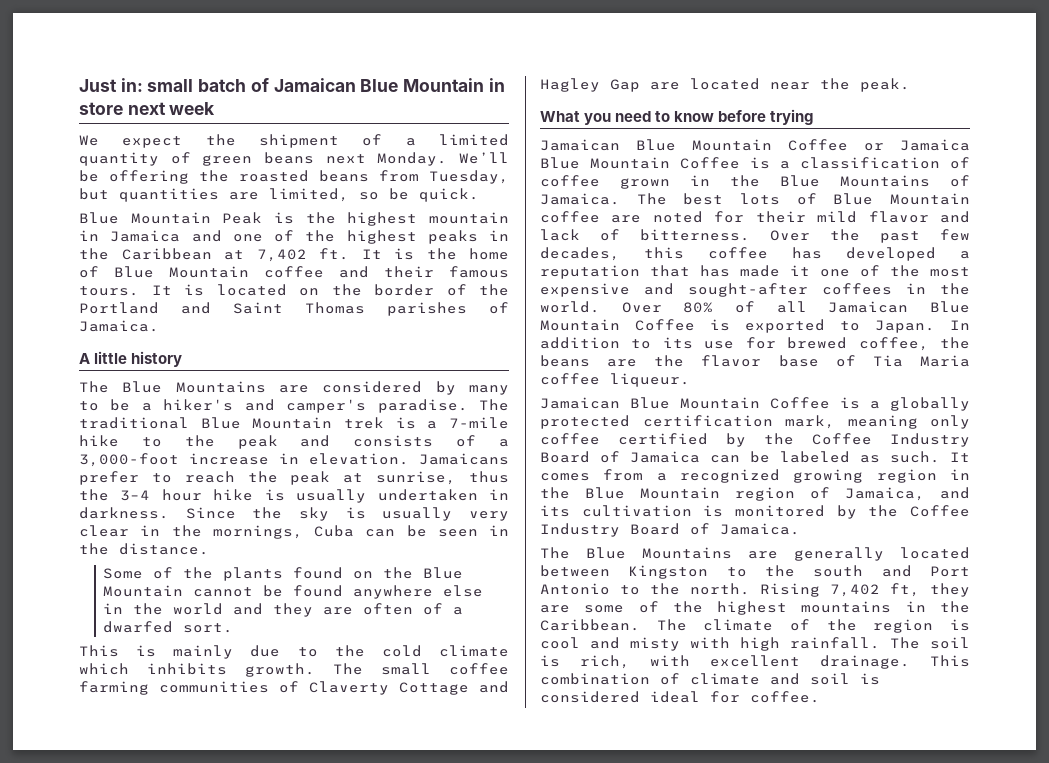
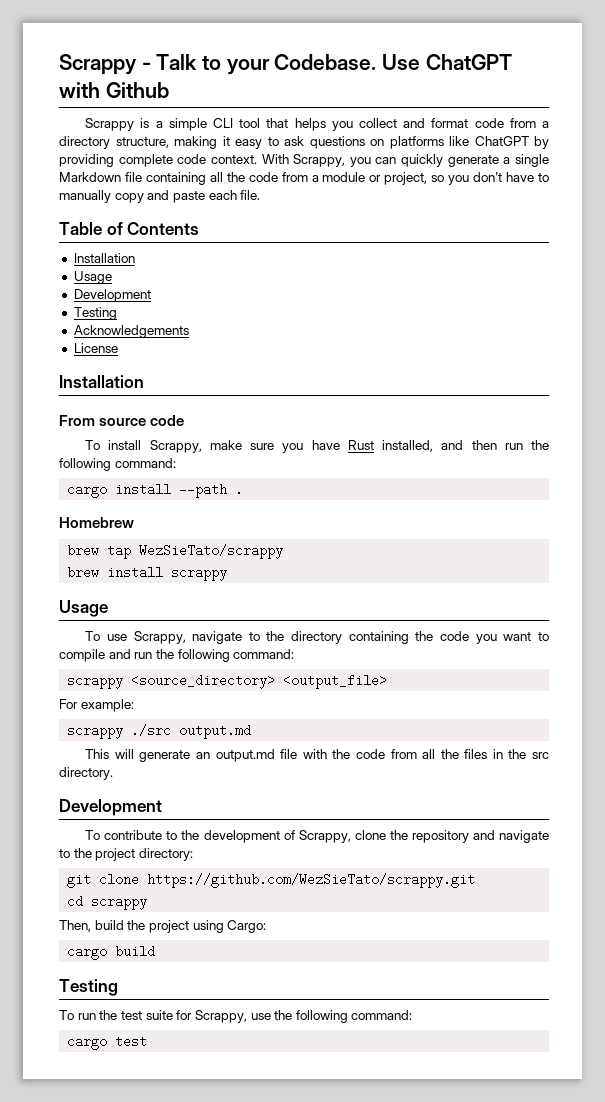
- Just in: small batch of Jamaican Blue Mountain in store next week
- We expect the shipment of a limited quantity of green beans next Monday. We’ll be offering the roasted beans from Tuesday, but quantities are limited, so be quick.
- Blue Mountain Peak is the highest mountain in Jamaica and one of the highest peaks in the Caribbean at 7,402 ft. It is the home of Blue Mountain coffee and their famous tours. It is located on the border of the Portland and Saint Thomas parishes of Jamaica.
- A little history
- The Blue Mountains are considered by many to be a hiker's and camper's paradise. The traditional Blue Mountain trek is a 7-mile hike to the peak and consists of a 3,000-foot increase in elevation. Jamaicans prefer to reach the peak at sunrise, thus the 3–4 hour hike is usually undertaken in darkness. Since the sky is usually very clear in the mornings, Cuba can be seen in the distance.
- Some of the plants found on the Blue Mountain cannot be found anywhere else in the world and they are often of a dwarfed sort.
- This is mainly due to the cold climate which inhibits growth. The small coffee farming communities of Claverty Cottage and Hagley Gap are located near the peak.
- What you need to know before trying
- Jamaican Blue Mountain Coffee or Jamaica Blue Mountain Coffee is a classification of coffee grown in the Blue Mountains of Jamaica. The best lots of Blue Mountain coffee are noted for their mild flavor and lack of bitterness. Over the past few decades, this coffee has developed a reputation that has made it one of the most expensive and sought-after coffees in the world. Over 80% of all Jamaican Blue Mountain Coffee is exported to Japan. In addition to its use for brewed coffee, the beans are the flavor base of Tia Maria coffee liqueur.
- Jamaican Blue Mountain Coffee is a globally protected certification mark, meaning only coffee certified by the Coffee Industry Board of Jamaica can be labeled as such. It comes from a recognized growing region in the Blue Mountain region of Jamaica, and its cultivation is monitored by the Coffee Industry Board of Jamaica.
- The Blue Mountains are generally located between Kingston to the south and Port Antonio to the north. Rising 7,402 ft, they are some of the highest mountains in the Caribbean. The climate of the region is cool and misty with high rainfall. The soil is rich, with excellent drainage. This combination of climate and soil is considered ideal for coffee.
+ Scrappy - Talk to your Codebase. Use ChatGPT with Github
+ Scrappy is a simple CLI tool that helps you collect and format code from a directory structure, making it easy to ask questions on platforms like ChatGPT by providing complete code context. With Scrappy, you can quickly generate a single Markdown file containing all the code from a module or project, so you don't have to manually copy and paste each file.
+ Table of Contents
+ Installation
+ Usage
+ Development
+ Testing
+ Acknowledgements
+ License
+ Installation
+ From source code
+ To install Scrappy, make sure you have Rust installed, and then run the following command:
+ cargo install --path .
+ Homebrew
+ brew tap WezSieTato/scrappy
+ brew install scrappy
+ Usage
+ To use Scrappy, navigate to the directory containing the code you want to compile and run the following command:
+ scrappy <source_directory> <output_file>
+ For example:
+ scrappy ./src output.md
+ This will generate an output.md file with the code from all the files in the src directory.
+ Development
+ To contribute to the development of Scrappy, clone the repository and navigate to the project directory:
+ git clone https://github.com/WezSieTato/scrappy.git
+ cd scrappy
+ Then, build the project using Cargo:
+ cargo build
+ Testing
+ To run the test suite for Scrappy, use the following command:
+ cargo test

